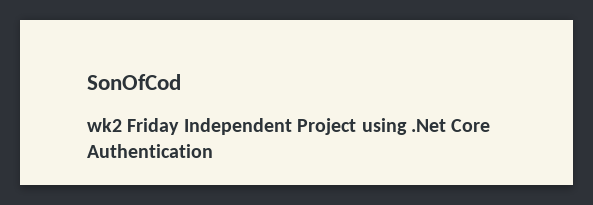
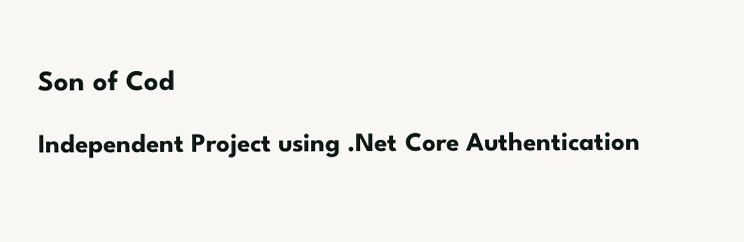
- SonOfCod
- wk2 Friday Independent Project using .Net Core Authentication
+ Son of Cod
+ Independent Project using .Net Core Authentication

